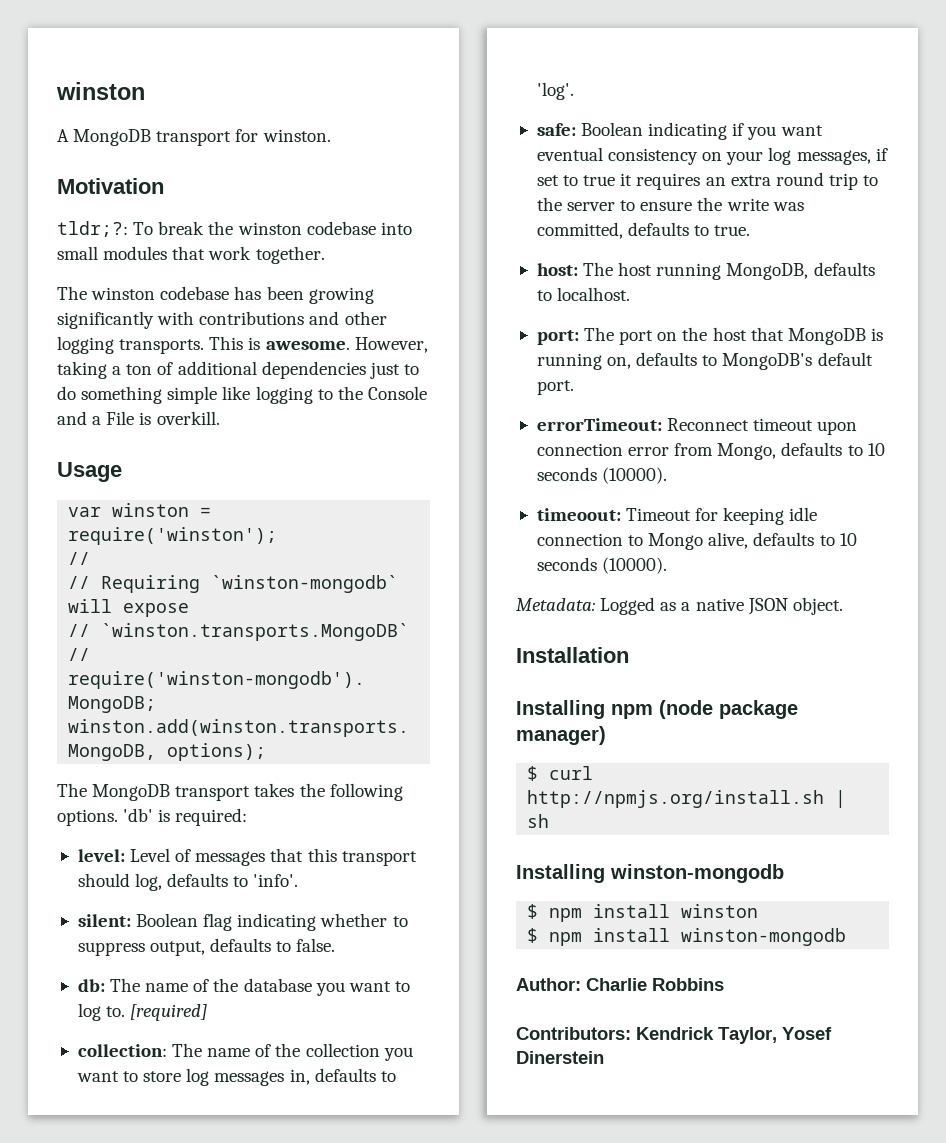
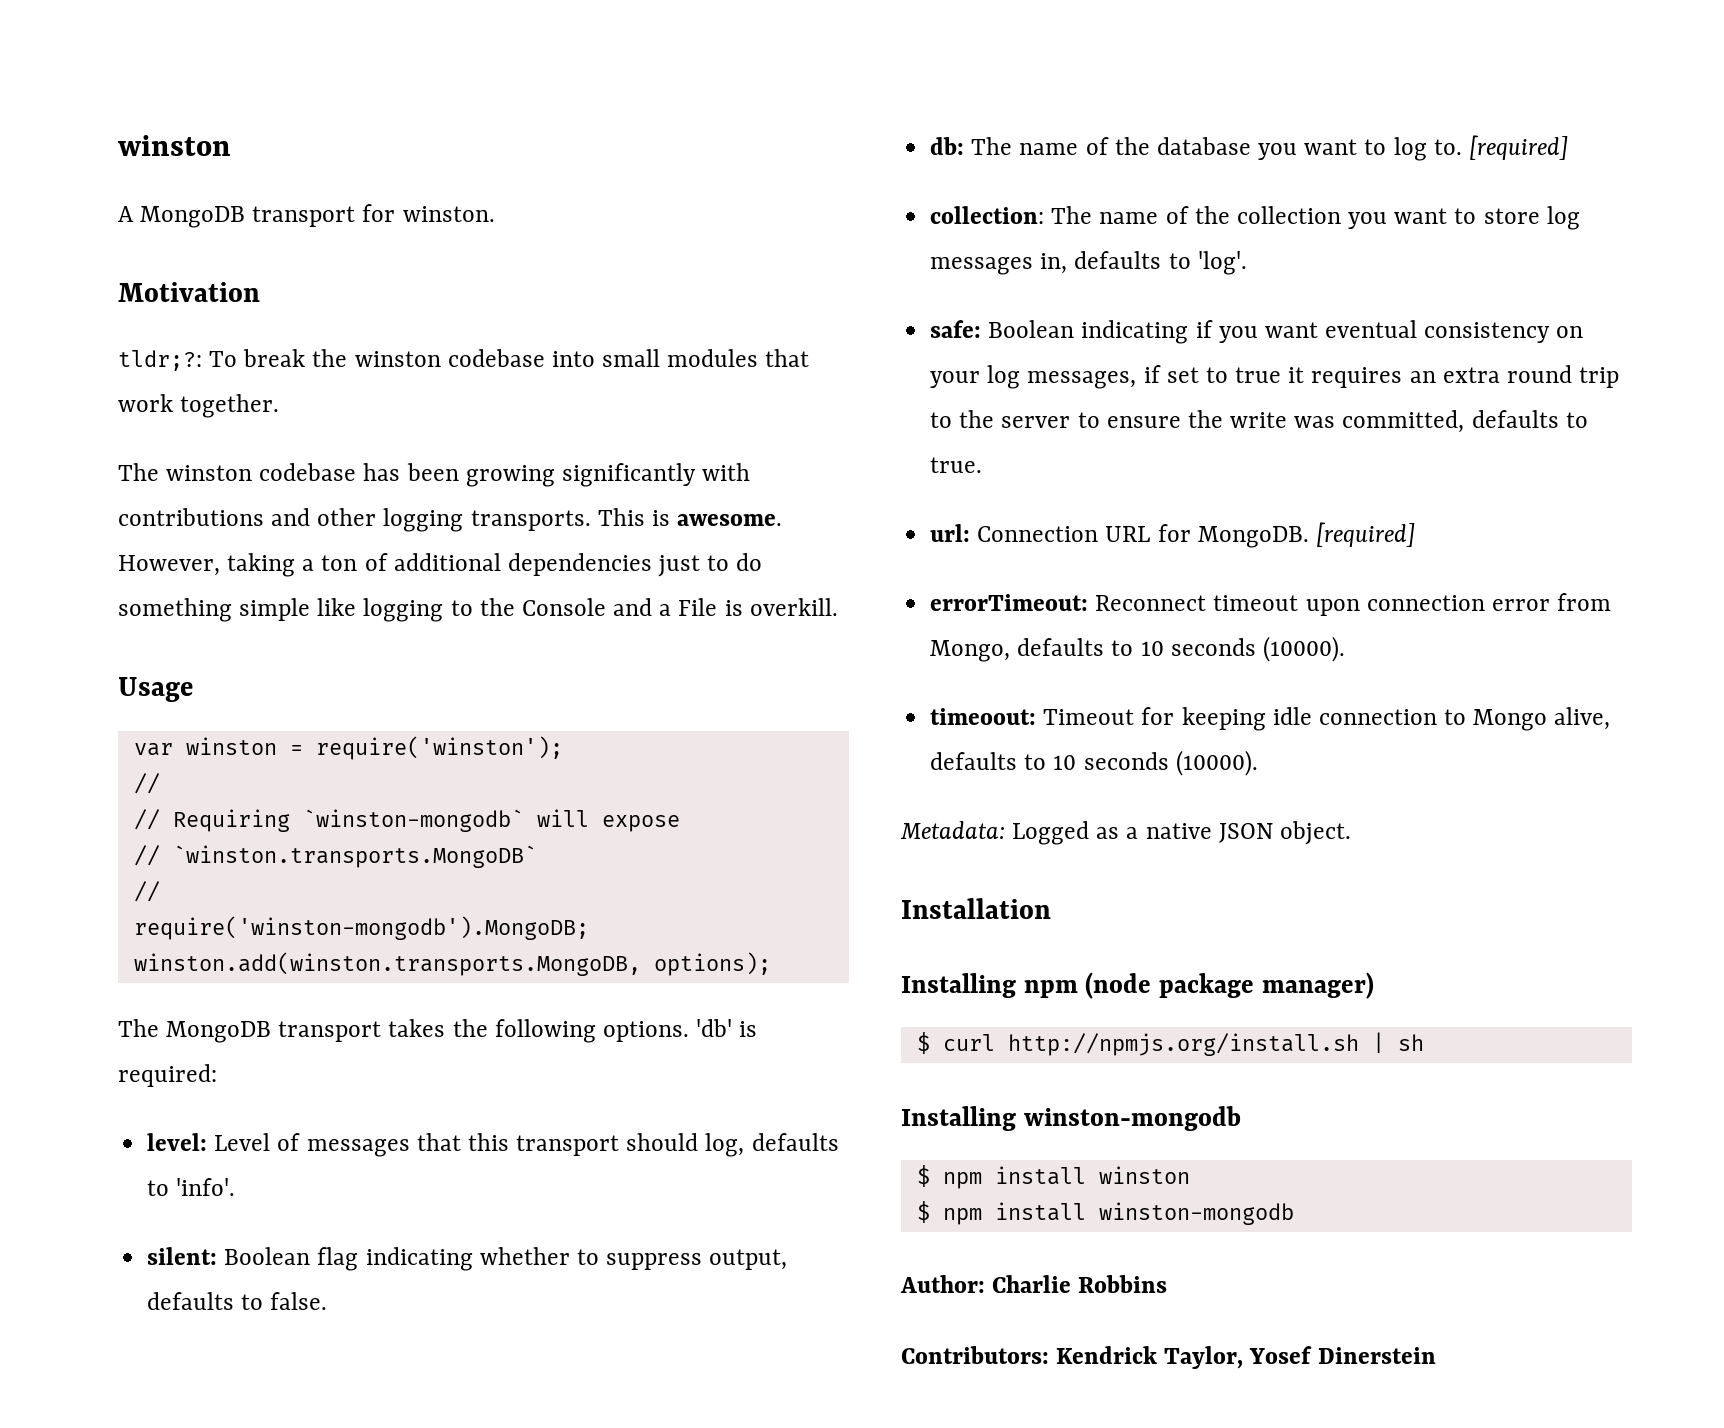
- host: The host running MongoDB, defaults to localhost.
- port: The port on the host that MongoDB is running on, defaults to MongoDB's default port.
+ url: Connection URL for MongoDB. [required]

